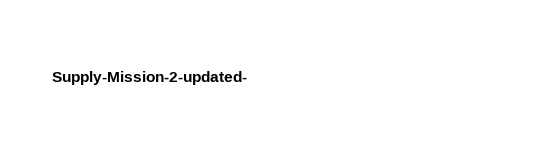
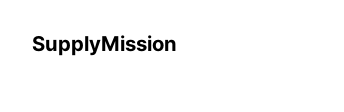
- Supply-Mission-2-updated-
+ SupplyMission

